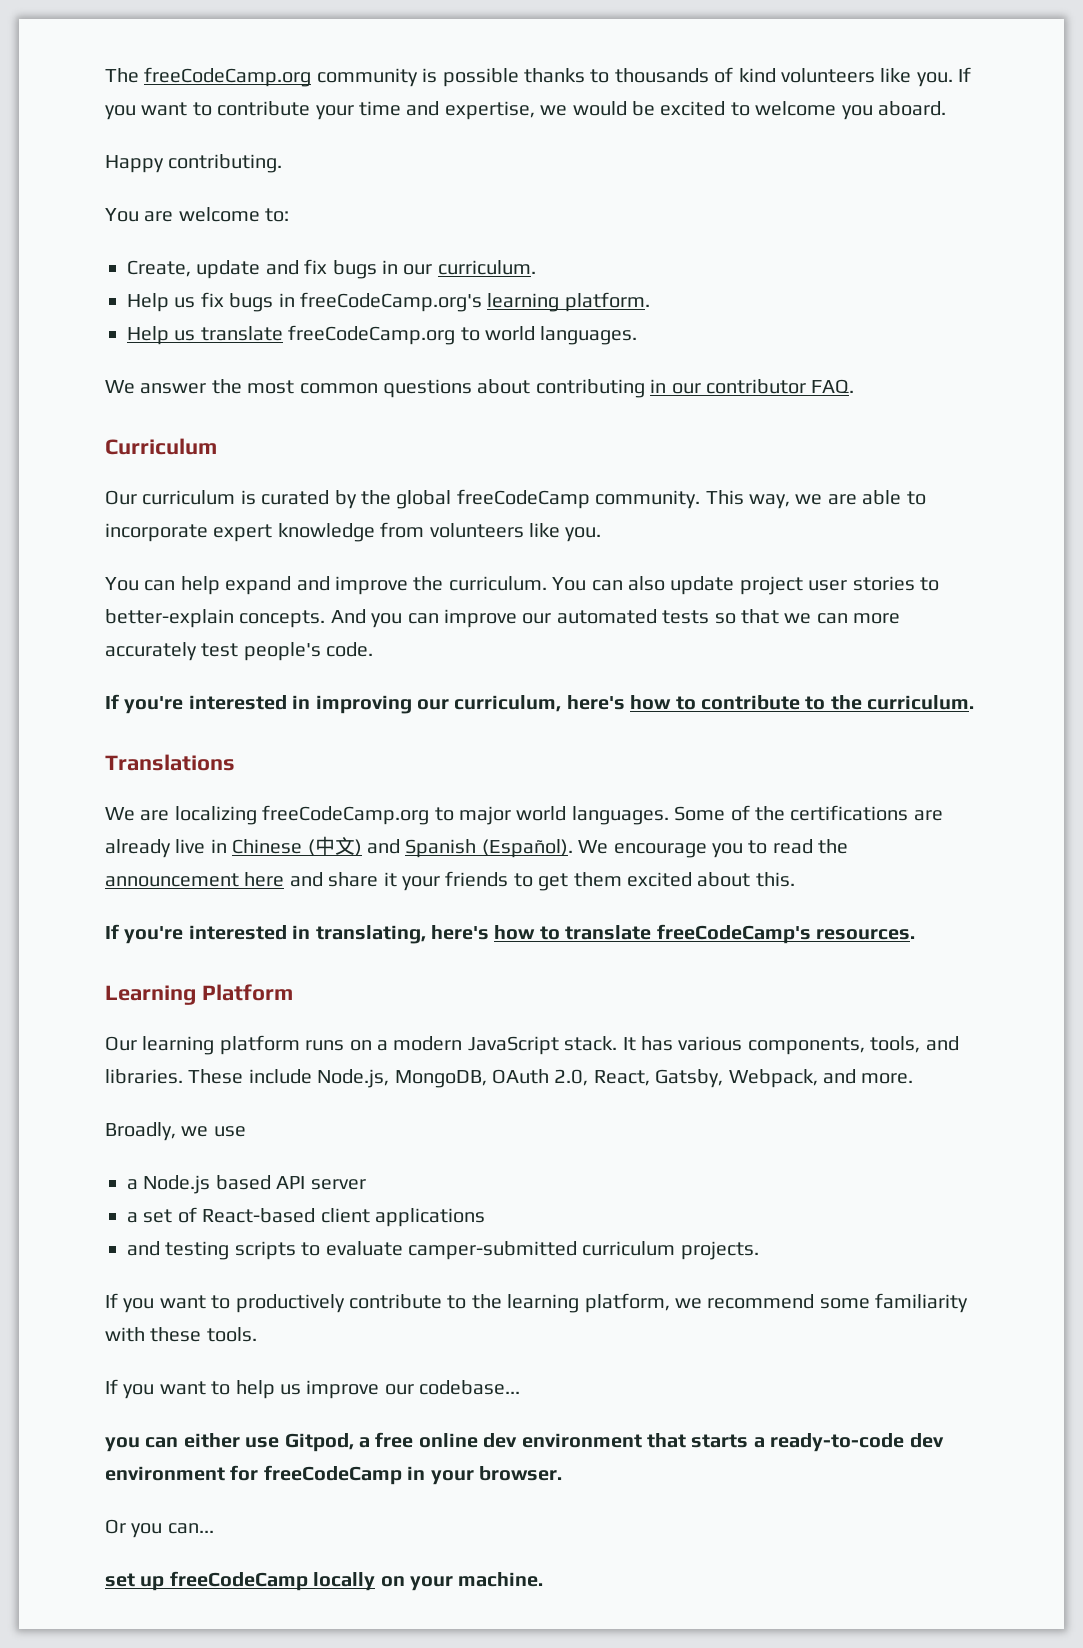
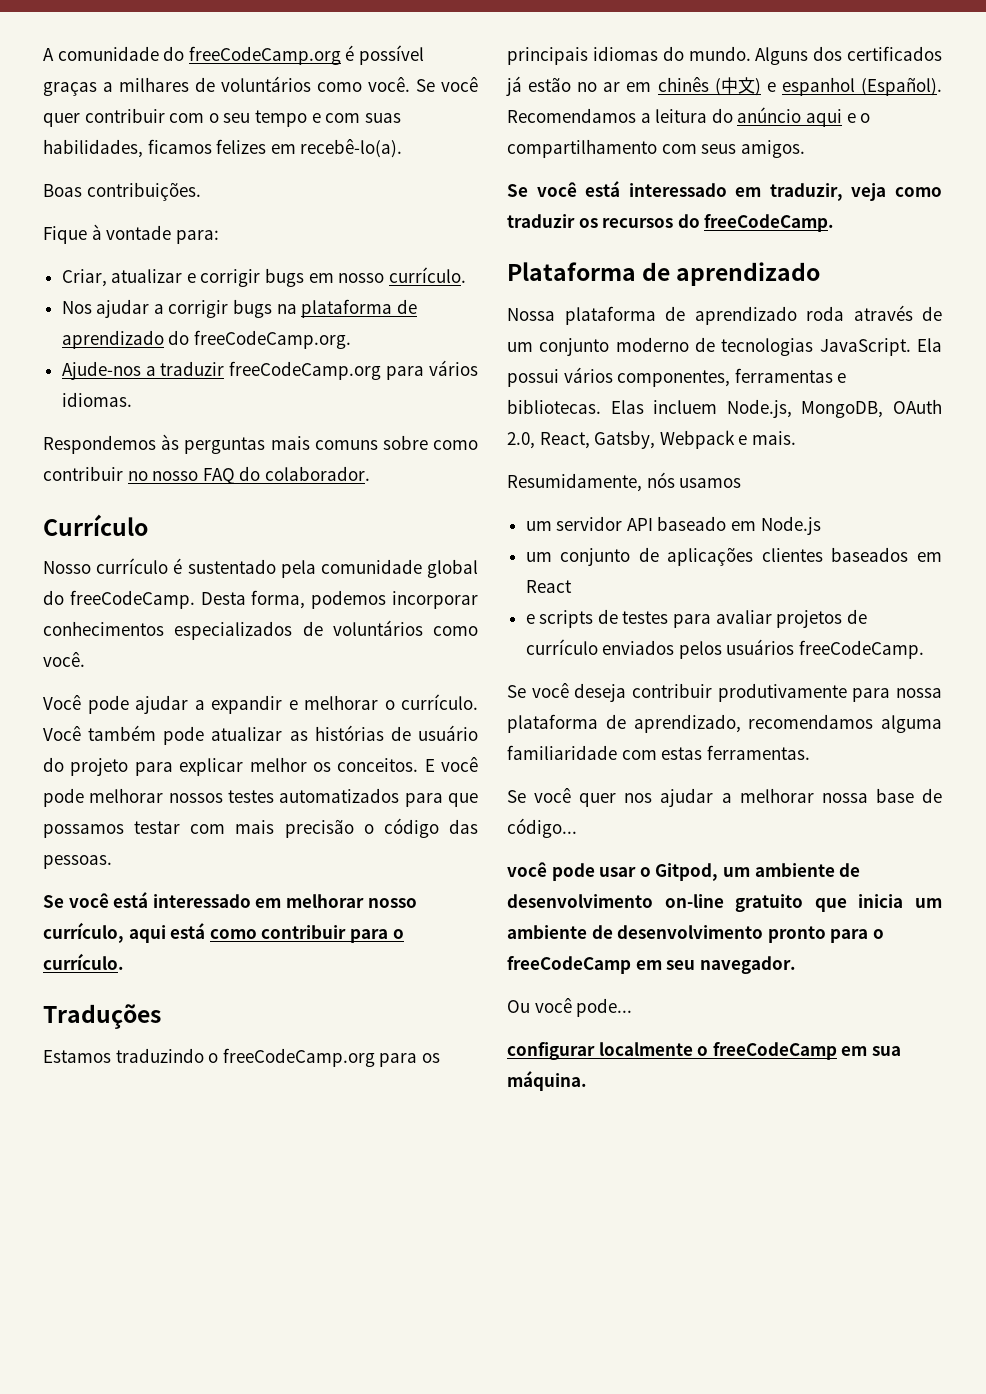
- The freeCodeCamp.org community is possible thanks to thousands of kind volunteers like you. If you want to contribute your time and expertise, we would be excited to welcome you aboard.
- Happy contributing.
- You are welcome to:
- Create, update and fix bugs in our curriculum.
- Help us fix bugs in freeCodeCamp.org's learning platform.
- Help us translate freeCodeCamp.org to world languages.
- We answer the most common questions about contributing in our contributor FAQ.
- Curriculum
- Our curriculum is curated by the global freeCodeCamp community. This way, we are able to incorporate expert knowledge from volunteers like you.
- You can help expand and improve the curriculum. You can also update project user stories to better-explain concepts. And you can improve our automated tests so that we can more accurately test people's code.
- If you're interested in improving our curriculum, here's how to contribute to the curriculum.
- Translations
- We are localizing freeCodeCamp.org to major world languages. Some of the certifications are already live in Chinese (中文) and Spanish (Español). We encourage you to read the announcement here and share it your friends to get them excited about this.
- If you're interested in translating, here's how to translate freeCodeCamp's resources.
- Learning Platform
- Our learning platform runs on a modern JavaScript stack. It has various components, tools, and libraries. These include Node.js, MongoDB, OAuth 2.0, React, Gatsby, Webpack, and more.
- Broadly, we use
- a Node.js based API server
- a set of React-based client applications
- and testing scripts to evaluate camper-submitted curriculum projects.
- If you want to productively contribute to the learning platform, we recommend some familiarity with these tools.
- If you want to help us improve our codebase...
- you can either use Gitpod, a free online dev environment that starts a ready-to-code dev environment for freeCodeCamp in your browser.
- Or you can...
- set up freeCodeCamp locally on your machine.
+ A comunidade do freeCodeCamp.org é possível graças a milhares de voluntários como você. Se você quer contribuir com o seu tempo e com suas habilidades, ficamos felizes em recebê-lo(a).
+ Boas contribuições.
+ Fique à vontade para:
+ Criar, atualizar e corrigir bugs em nosso currículo.
+ Nos ajudar a corrigir bugs na plataforma de aprendizado do freeCodeCamp.org.
+ Ajude-nos a traduzir freeCodeCamp.org para vários idiomas.
+ Respondemos às perguntas mais comuns sobre como contribuir no nosso FAQ do colaborador.
+ Currículo
+ Nosso currículo é sustentado pela comunidade global do freeCodeCamp. Desta forma, podemos incorporar conhecimentos especializados de voluntários como você.
+ Você pode ajudar a expandir e melhorar o currículo. Você também pode atualizar as histórias de usuário do projeto para explicar melhor os conceitos. E você pode melhorar nossos testes automatizados para que possamos testar com mais precisão o código das pessoas.
+ Se você está interessado em melhorar nosso currículo, aqui está como contribuir para o currículo.
+ Traduções
+ Estamos traduzindo o freeCodeCamp.org para os principais idiomas do mundo. Alguns dos certificados já estão no ar em chinês (中文) e espanhol (Español). Recomendamos a leitura do anúncio aqui e o compartilhamento com seus amigos.
+ Se você está interessado em traduzir, veja como traduzir os recursos do freeCodeCamp.
+ Plataforma de aprendizado
+ Nossa plataforma de aprendizado roda através de um conjunto moderno de tecnologias JavaScript. Ela possui vários componentes, ferramentas e bibliotecas. Elas incluem Node.js, MongoDB, OAuth 2.0, React, Gatsby, Webpack e mais.
+ Resumidamente, nós usamos
+ um servidor API baseado em Node.js
+ um conjunto de aplicações clientes baseados em React
+ e scripts de testes para avaliar projetos de currículo enviados pelos usuários freeCodeCamp.
+ Se você deseja contribuir produtivamente para nossa plataforma de aprendizado, recomendamos alguma familiaridade com estas ferramentas.
+ Se você quer nos ajudar a melhorar nossa base de código...
+ você pode usar o Gitpod, um ambiente de desenvolvimento on-line gratuito que inicia um ambiente de desenvolvimento pronto para o freeCodeCamp em seu navegador.
+ Ou você pode...
+ configurar localmente o freeCodeCamp em sua máquina.

